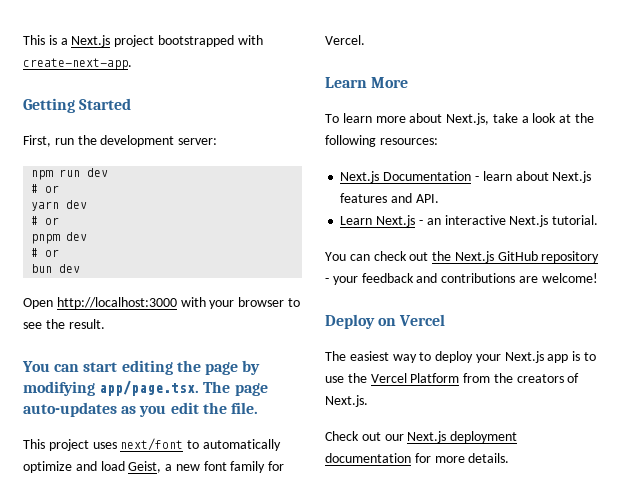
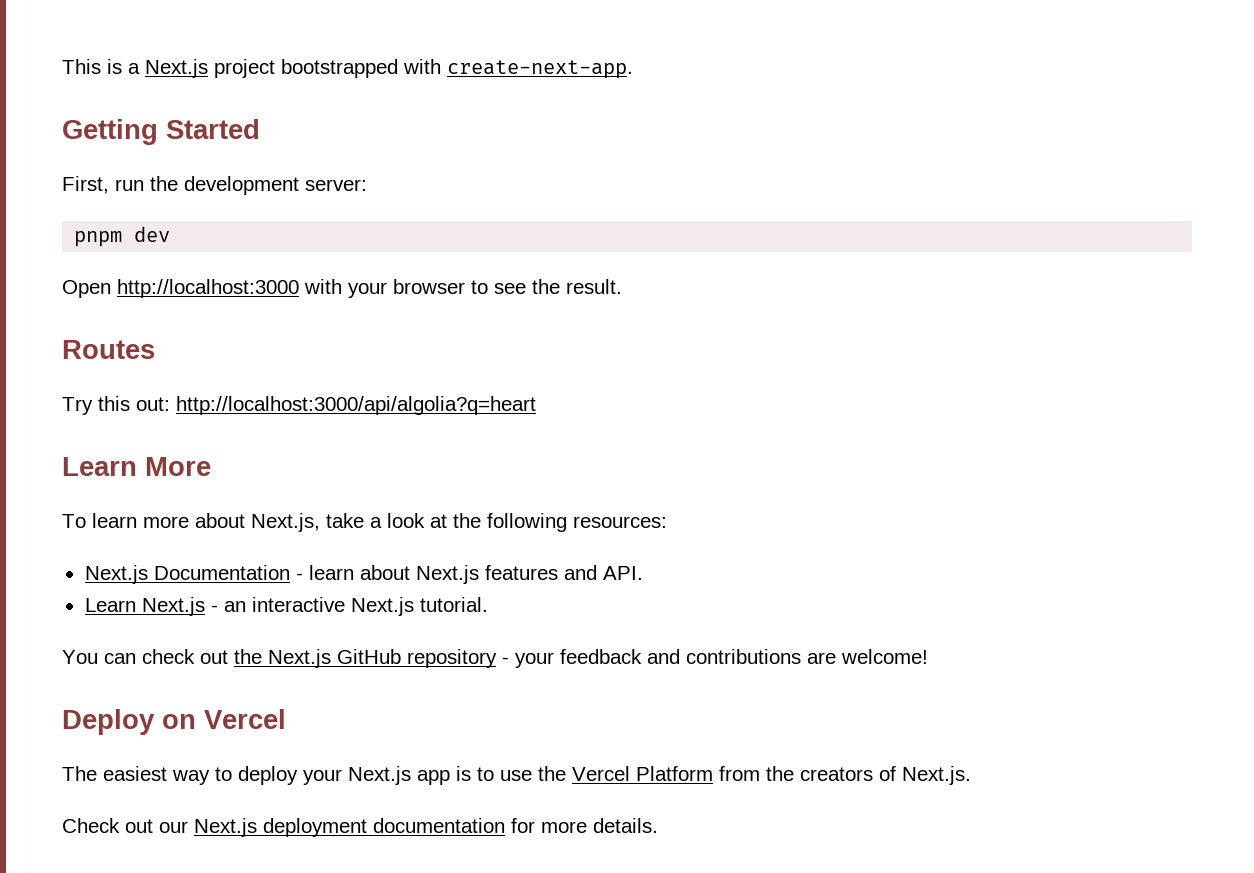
- npm run dev
- # or
- yarn dev
- # or
  pnpm dev
- # or
- bun dev
- You can start editing the page by modifying app/page.tsx. The page auto-updates as you edit the file.
- This project uses next/font to automatically optimize and load Geist, a new font family for Vercel.
+ Routes
+ Try this out: http://localhost:3000/api/algolia?q=heart

